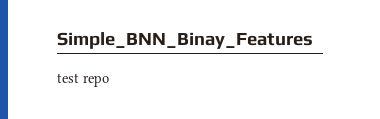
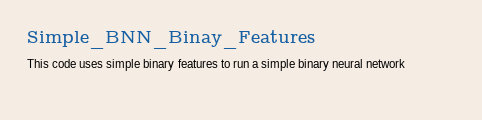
- test repo
+ This code uses simple binary features to run a simple binary neural network

